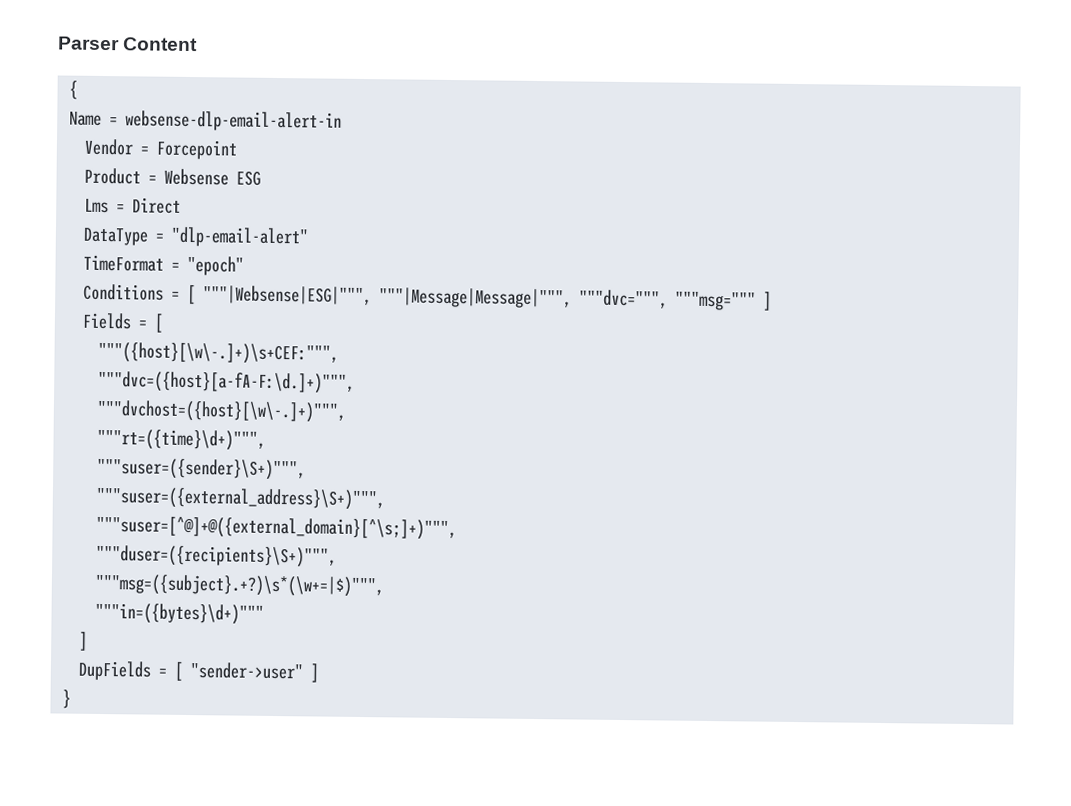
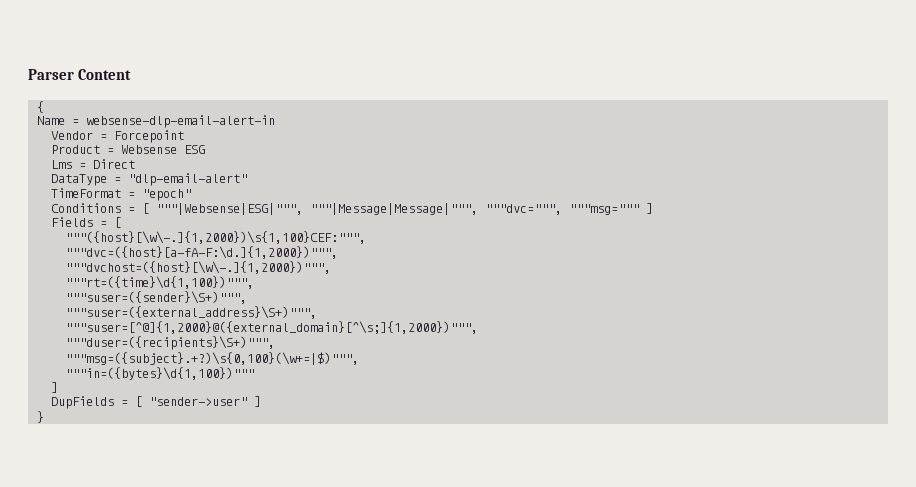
- """({host}[\w\-.]+)\s+CEF:""",
- """dvc=({host}[a-fA-F:\d.]+)""",
- """dvchost=({host}[\w\-.]+)""",
- """rt=({time}\d+)""",
+ """({host}[\w\-.]{1,2000})\s{1,100}CEF:""",
+ """dvc=({host}[a-fA-F:\d.]{1,2000})""",
+ """dvchost=({host}[\w\-.]{1,2000})""",
+ """rt=({time}\d{1,100})""",
- """suser=[^@]+@({external_domain}[^\s;]+)""",
+ """suser=[^@]{1,2000}@({external_domain}[^\s;]{1,2000})""",
- """msg=({subject}.+?)\s*(\w+=|$)""",
- """in=({bytes}\d+)"""
+ """msg=({subject}.+?)\s{0,100}(\w+=|$)""",
+ """in=({bytes}\d{1,100})"""

